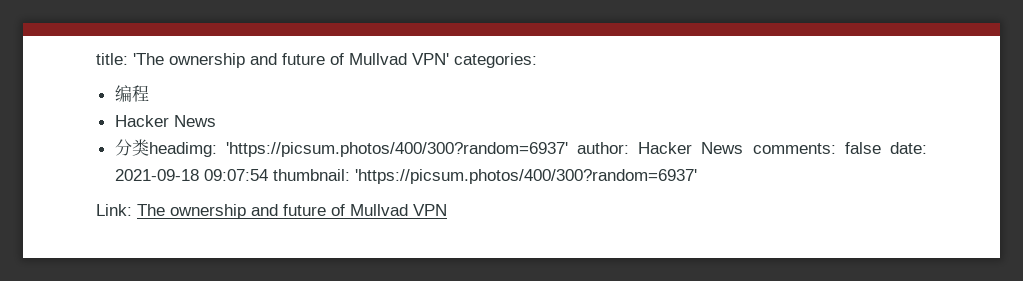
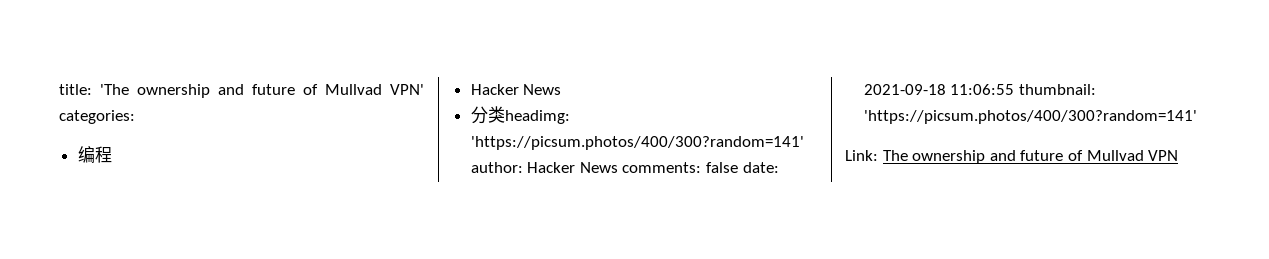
- 分类headimg: 'https://picsum.photos/400/300?random=6937' author: Hacker News comments: false date: 2021-09-18 09:07:54 thumbnail: 'https://picsum.photos/400/300?random=6937'
+ 分类headimg: 'https://picsum.photos/400/300?random=141' author: Hacker News comments: false date: 2021-09-18 11:06:55 thumbnail: 'https://picsum.photos/400/300?random=141'

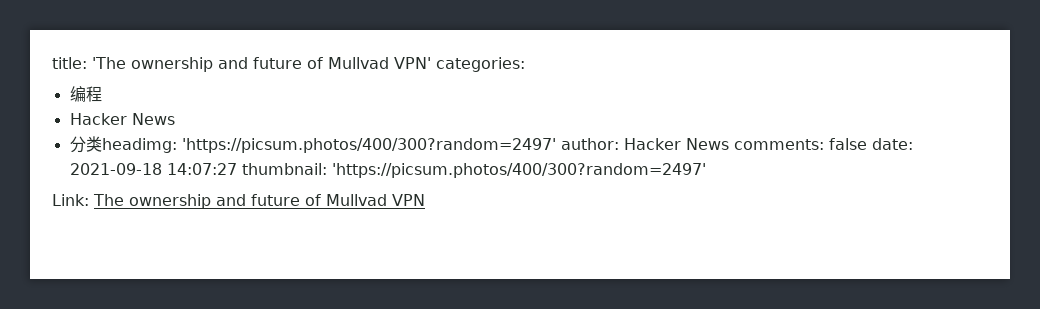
- 分类headimg: 'https://picsum.photos/400/300?random=141' author: Hacker News comments: false date: 2021-09-18 11:06:55 thumbnail: 'https://picsum.photos/400/300?random=141'
+ 分类headimg: 'https://picsum.photos/400/300?random=2497' author: Hacker News comments: false date: 2021-09-18 14:07:27 thumbnail: 'https://picsum.photos/400/300?random=2497'

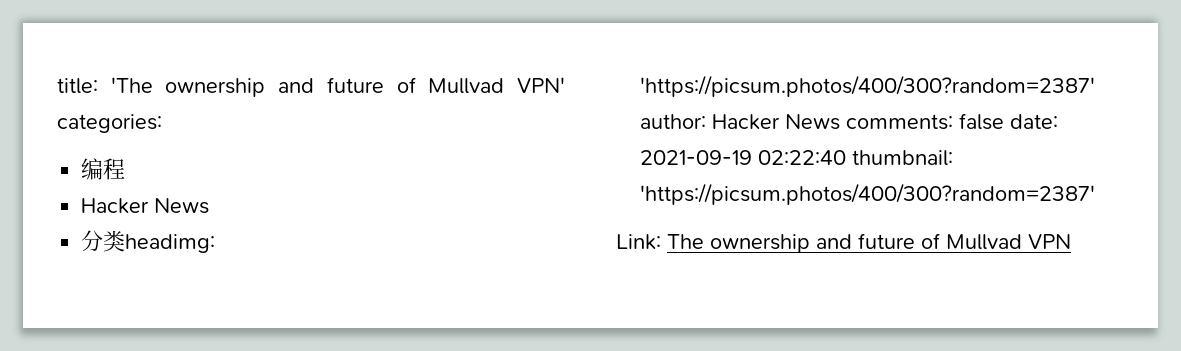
- 分类headimg: 'https://picsum.photos/400/300?random=2497' author: Hacker News comments: false date: 2021-09-18 14:07:27 thumbnail: 'https://picsum.photos/400/300?random=2497'
+ 分类headimg: 'https://picsum.photos/400/300?random=2387' author: Hacker News comments: false date: 2021-09-19 02:22:40 thumbnail: 'https://picsum.photos/400/300?random=2387'

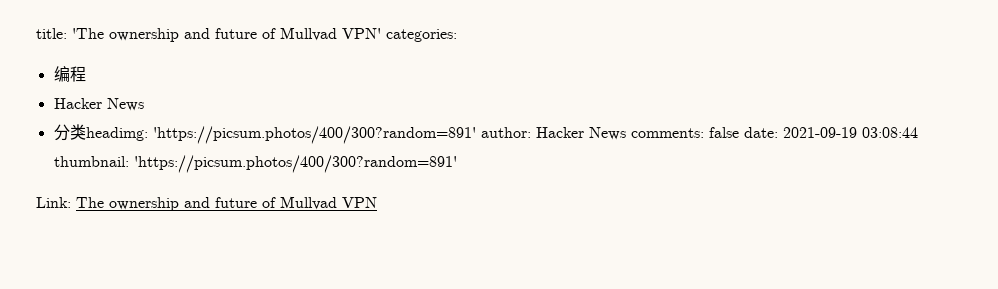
- 分类headimg: 'https://picsum.photos/400/300?random=2387' author: Hacker News comments: false date: 2021-09-19 02:22:40 thumbnail: 'https://picsum.photos/400/300?random=2387'
+ 分类headimg: 'https://picsum.photos/400/300?random=891' author: Hacker News comments: false date: 2021-09-19 03:08:44 thumbnail: 'https://picsum.photos/400/300?random=891'

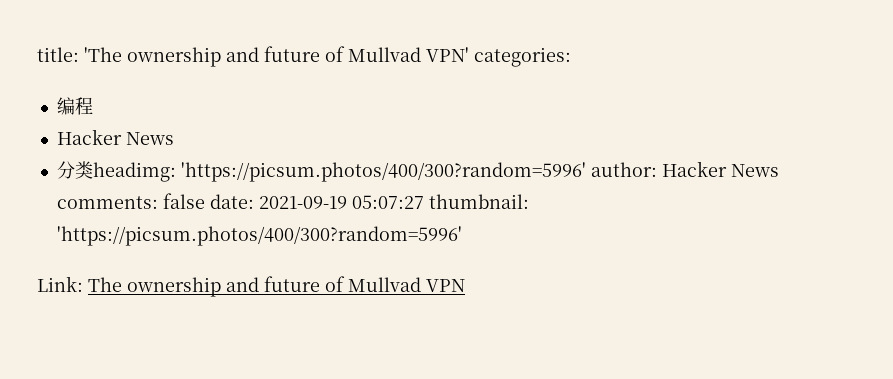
- 分类headimg: 'https://picsum.photos/400/300?random=891' author: Hacker News comments: false date: 2021-09-19 03:08:44 thumbnail: 'https://picsum.photos/400/300?random=891'
+ 分类headimg: 'https://picsum.photos/400/300?random=5996' author: Hacker News comments: false date: 2021-09-19 05:07:27 thumbnail: 'https://picsum.photos/400/300?random=5996'

